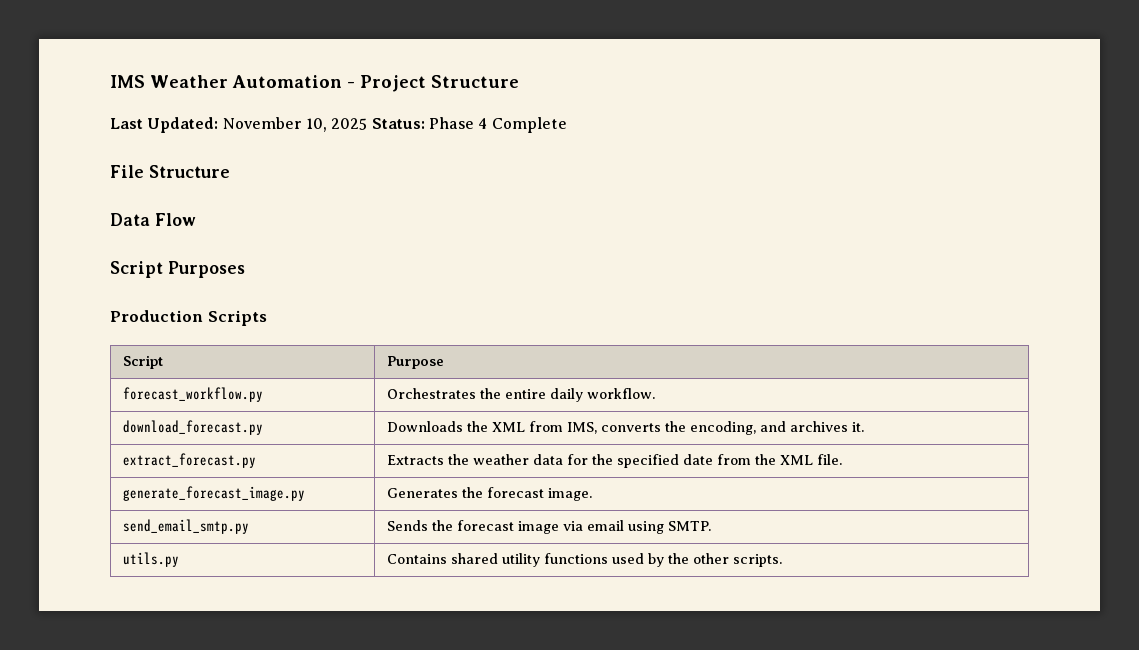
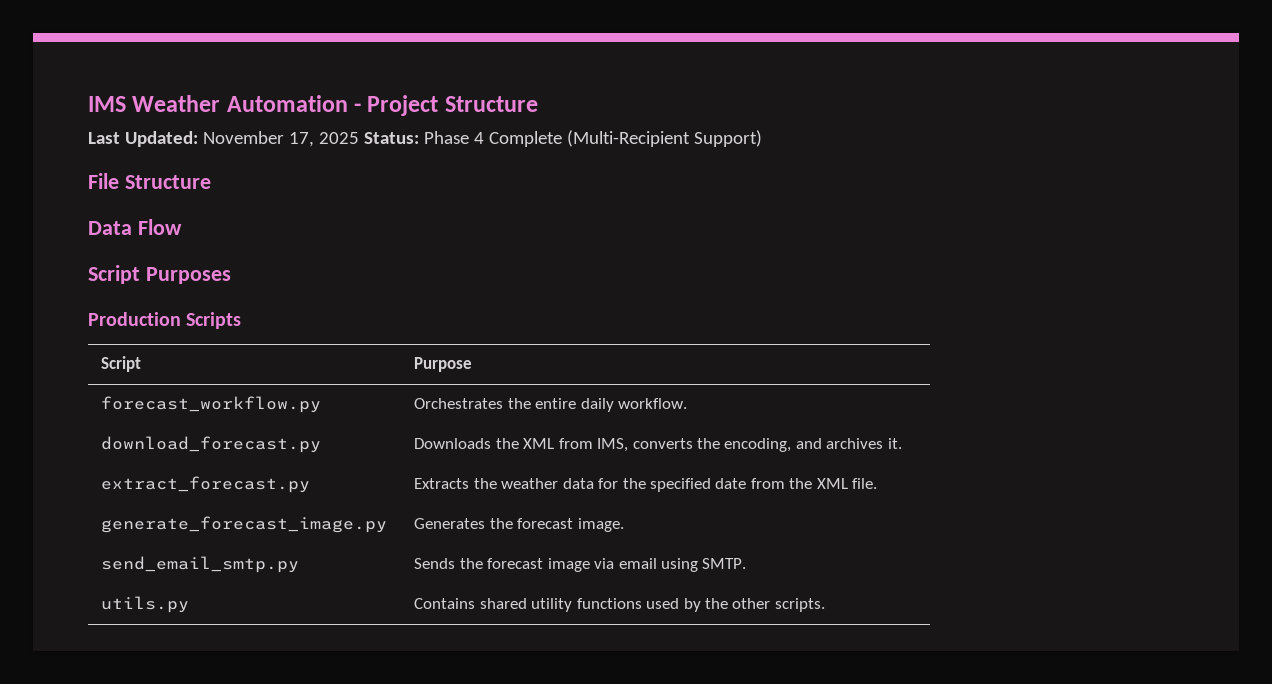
- Last Updated: November 10, 2025 Status: Phase 4 Complete
+ Last Updated: November 17, 2025 Status: Phase 4 Complete (Multi-Recipient Support)

